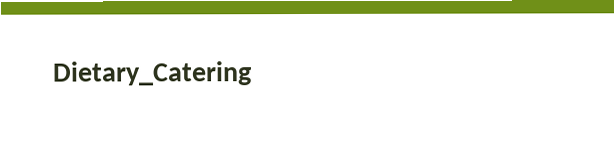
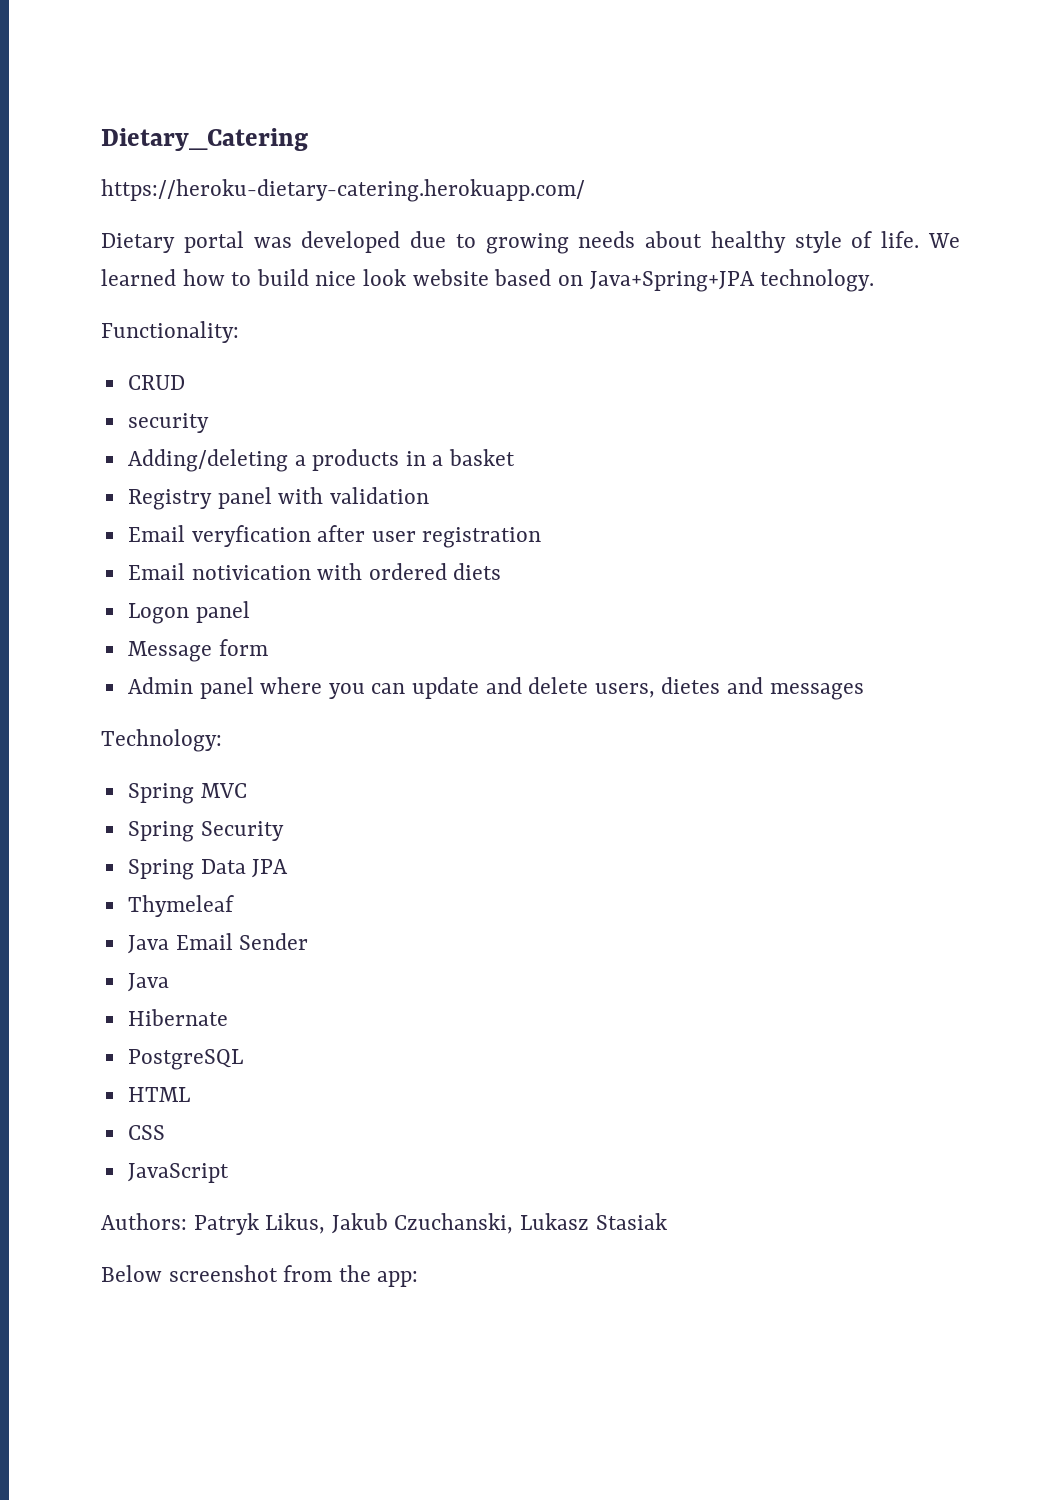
+ https://heroku-dietary-catering.herokuapp.com/
+ Dietary portal was developed due to growing needs about healthy style of life. We learned how to build nice look website based on Java+Spring+JPA technology.
+ Functionality:
+ CRUD
+ security
+ Adding/deleting a products in a basket
+ Registry panel with validation
+ Email veryfication after user registration
+ Email notivication with ordered diets
+ Logon panel
+ Message form
+ Admin panel where you can update and delete users, dietes and messages
+ Technology:
+ Spring MVC
+ Spring Security
+ Spring Data JPA
+ Thymeleaf
+ Java Email Sender
+ Java
+ Hibernate
+ PostgreSQL
+ HTML
+ CSS
+ JavaScript
+ Authors: Patryk Likus, Jakub Czuchanski, Lukasz Stasiak
+ Below screenshot from the app:

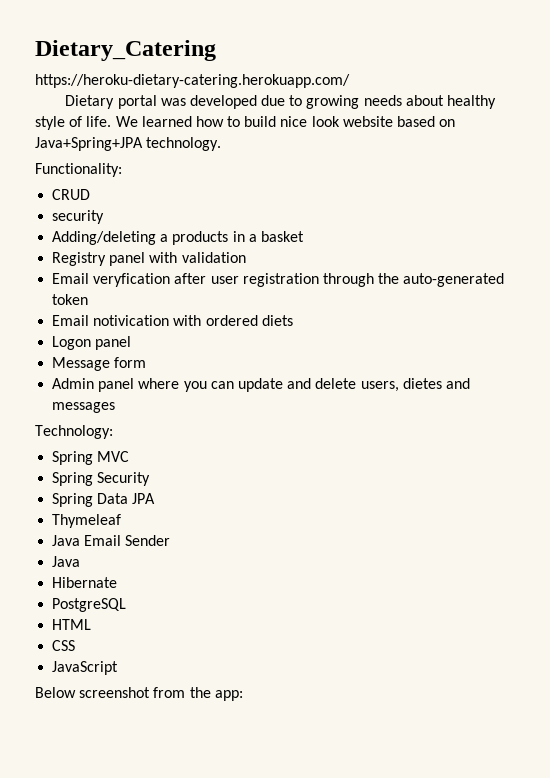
- Email veryfication after user registration
+ Email veryfication after user registration through the auto-generated token
- Authors: Patryk Likus, Jakub Czuchanski, Lukasz Stasiak

